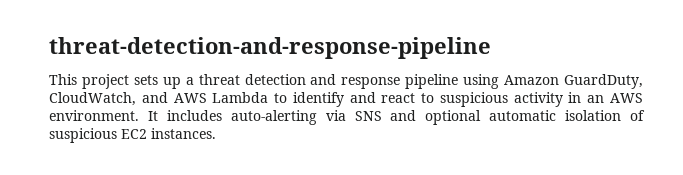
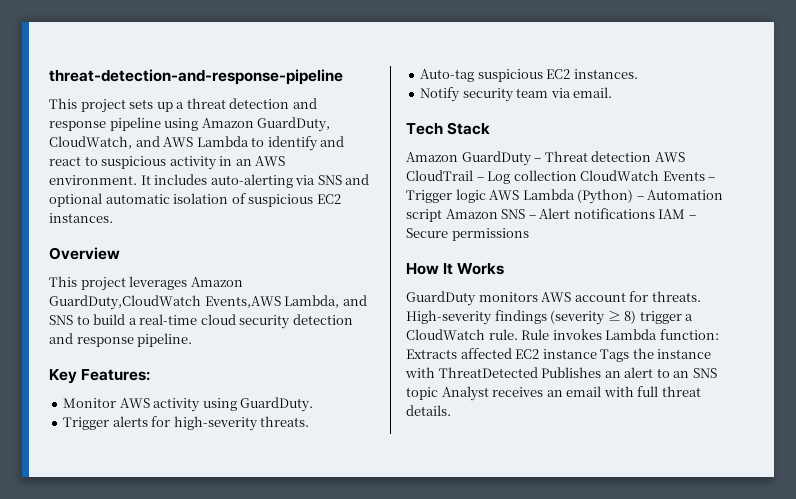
+ Overview
+ This project leverages Amazon GuardDuty,CloudWatch Events,AWS Lambda, and SNS to build a real-time cloud security detection and response pipeline.
+ Key Features:
+ Monitor AWS activity using GuardDuty.
+ Trigger alerts for high-severity threats.
+ Auto-tag suspicious EC2 instances.
+ Notify security team via email.
+ Tech Stack
+ Amazon GuardDuty – Threat detection AWS CloudTrail – Log collection CloudWatch Events – Trigger logic AWS Lambda (Python) – Automation script Amazon SNS – Alert notifications IAM – Secure permissions
+ How It Works
+ GuardDuty monitors AWS account for threats. High-severity findings (severity ≥ 8) trigger a CloudWatch rule. Rule invokes Lambda function: Extracts affected EC2 instance Tags the instance with ThreatDetected Publishes an alert to an SNS topic Analyst receives an email with full threat details.

